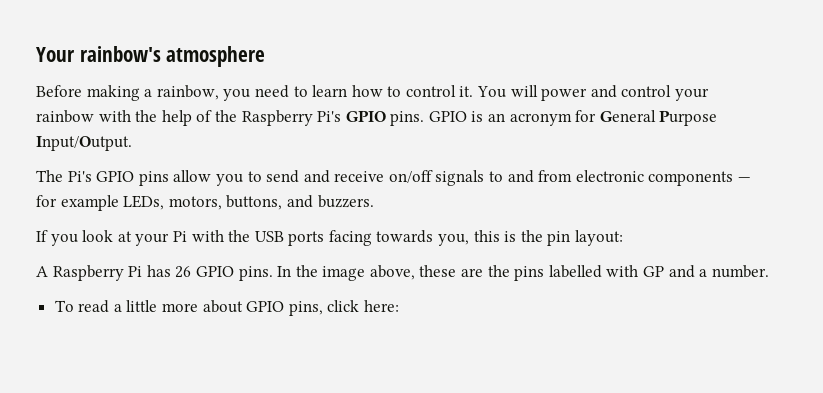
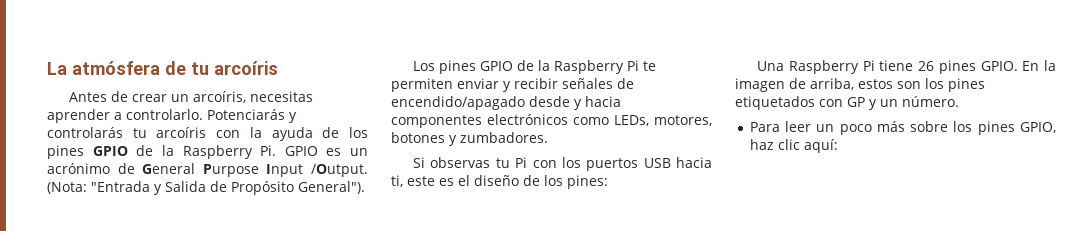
- Your rainbow's atmosphere
- Before making a rainbow, you need to learn how to control it. You will power and control your rainbow with the help of the Raspberry Pi's GPIO pins. GPIO is an acronym for General Purpose Input/Output.
- The Pi's GPIO pins allow you to send and receive on/off signals to and from electronic components — for example LEDs, motors, buttons, and buzzers.
- If you look at your Pi with the USB ports facing towards you, this is the pin layout:
- A Raspberry Pi has 26 GPIO pins. In the image above, these are the pins labelled with GP and a number.
- To read a little more about GPIO pins, click here:
+ La atmósfera de tu arcoíris
+ Antes de crear un arcoíris, necesitas aprender a controlarlo. Potenciarás y controlarás tu arcoíris con la ayuda de los pines GPIO de la Raspberry Pi. GPIO es un acrónimo de General Purpose Input /Output. (Nota: "Entrada y Salida de Propósito General").
+ Los pines GPIO de la Raspberry Pi te permiten enviar y recibir señales de encendido/apagado desde y hacia componentes electrónicos como LEDs, motores, botones y zumbadores.
+ Si observas tu Pi con los puertos USB hacia ti, este es el diseño de los pines:
+ Una Raspberry Pi tiene 26 pines GPIO. En la imagen de arriba, estos son los pines etiquetados con GP y un número.
+ Para leer un poco más sobre los pines GPIO, haz clic aquí:

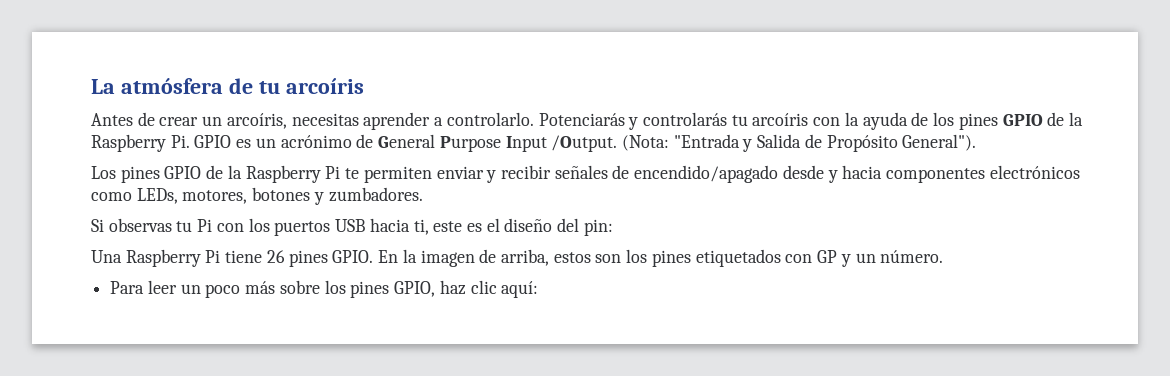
- Si observas tu Pi con los puertos USB hacia ti, este es el diseño de los pines:
+ Si observas tu Pi con los puertos USB hacia ti, este es el diseño del pin:

